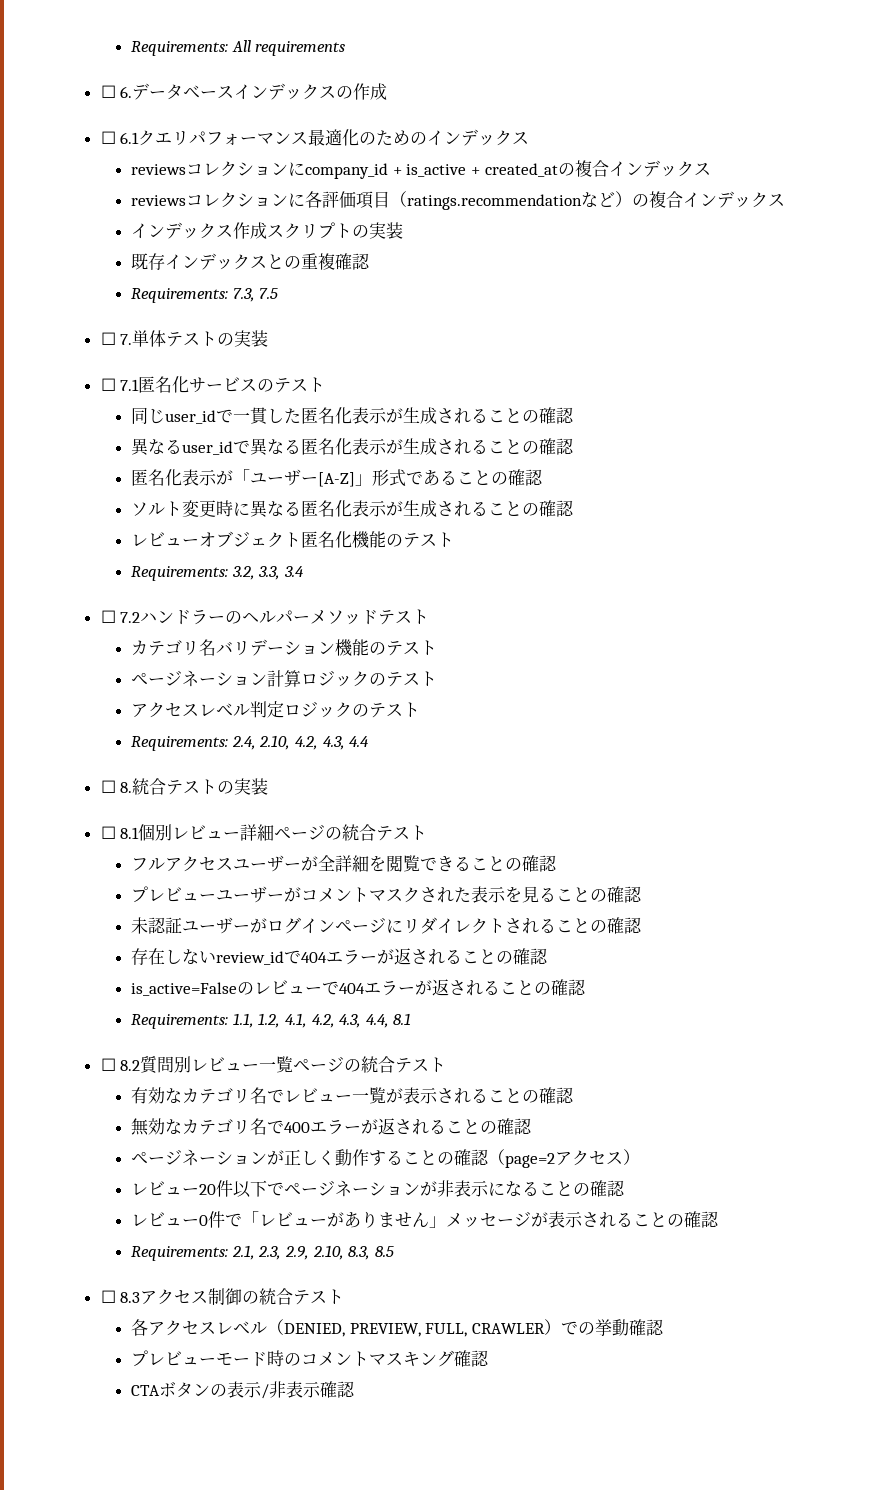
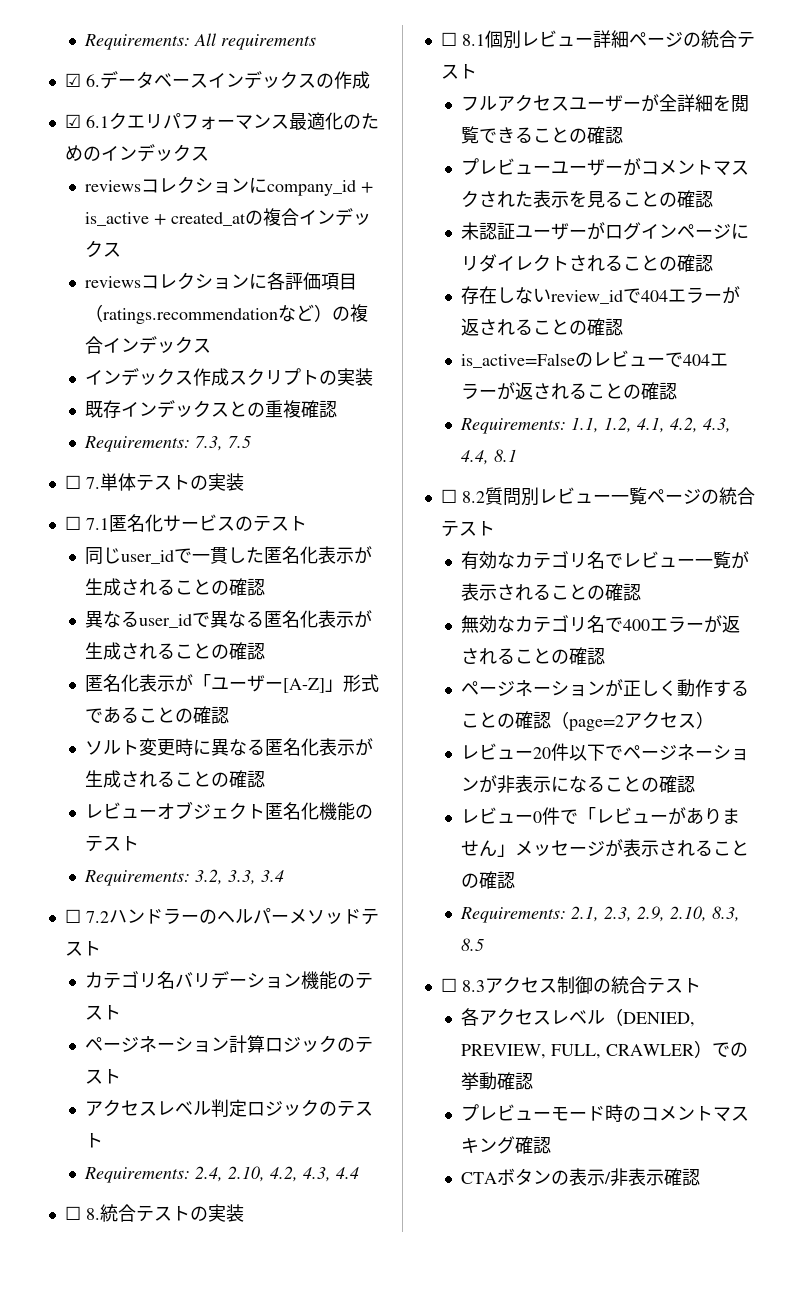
- ☐ 6.データベースインデックスの作成
+ ☑ 6.データベースインデックスの作成
- ☐ 6.1クエリパフォーマンス最適化のためのインデックス
+ ☑ 6.1クエリパフォーマンス最適化のためのインデックス

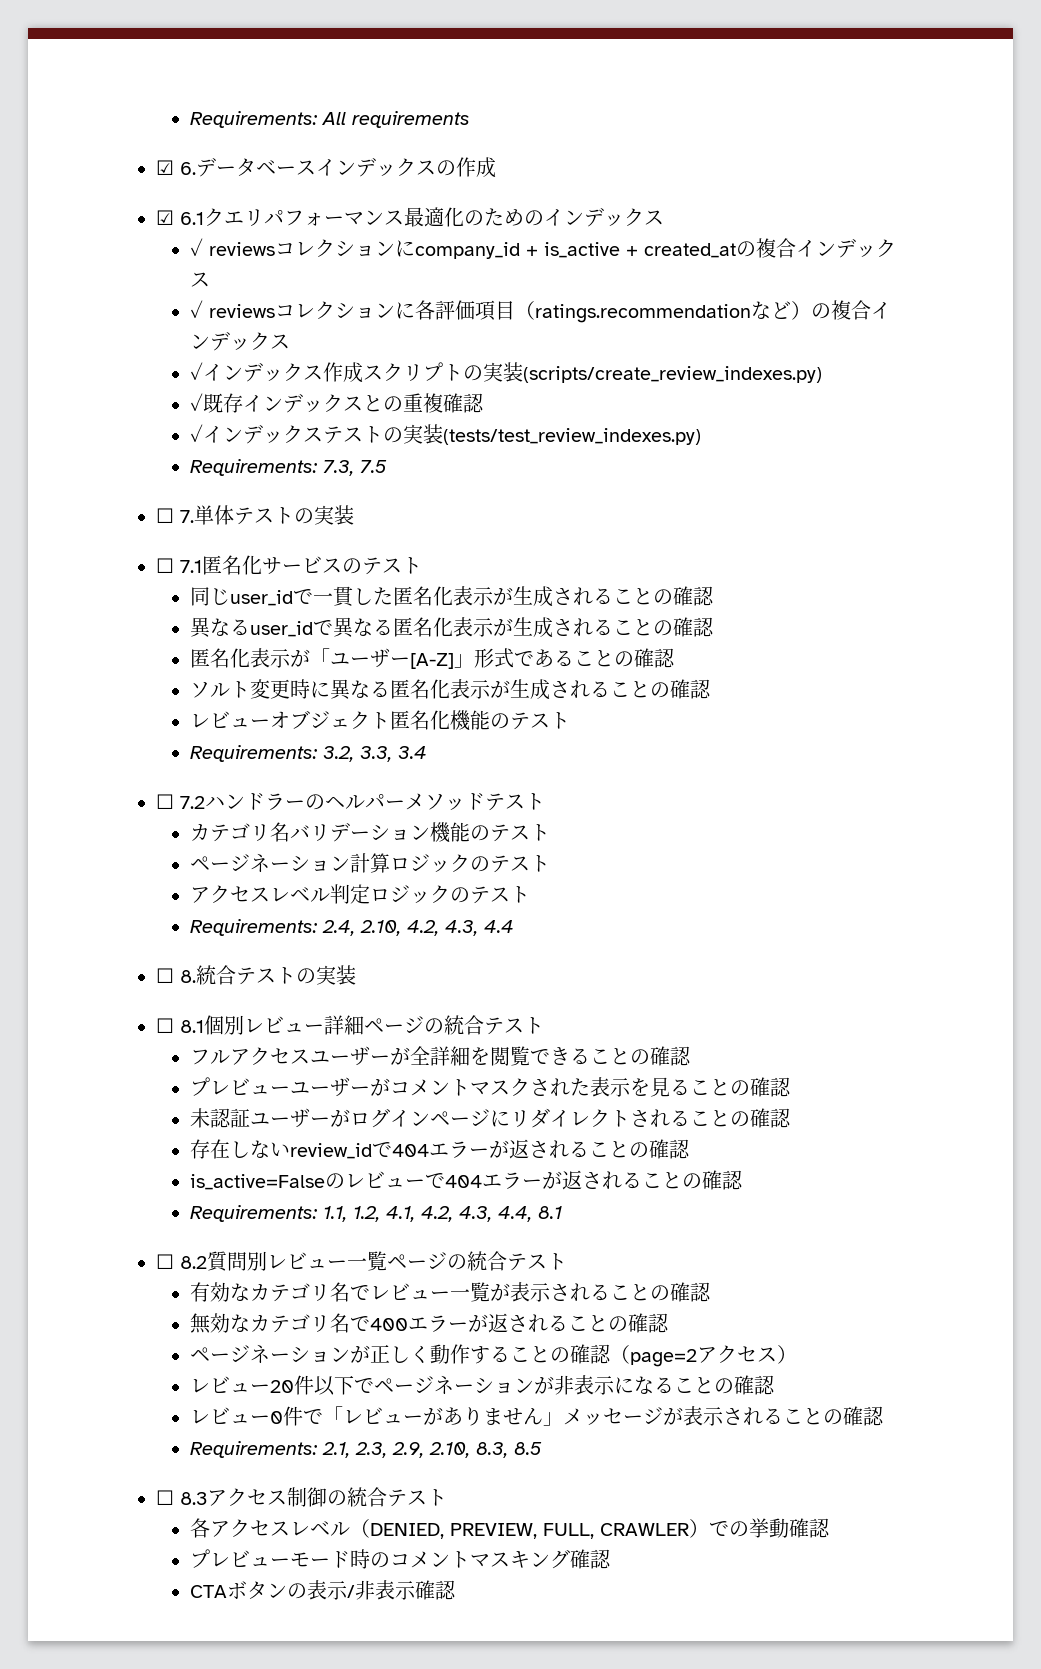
- reviewsコレクションにcompany_id + is_active + created_atの複合インデックス
+ ✓ reviewsコレクションにcompany_id + is_active + created_atの複合インデックス
- reviewsコレクションに各評価項目（ratings.recommendationなど）の複合インデックス
+ ✓ reviewsコレクションに各評価項目（ratings.recommendationなど）の複合インデックス
- インデックス作成スクリプトの実装
- 既存インデックスとの重複確認
+ ✓インデックス作成スクリプトの実装(scripts/create_review_indexes.py)
+ ✓既存インデックスとの重複確認
+ ✓インデックステストの実装(tests/test_review_indexes.py)

